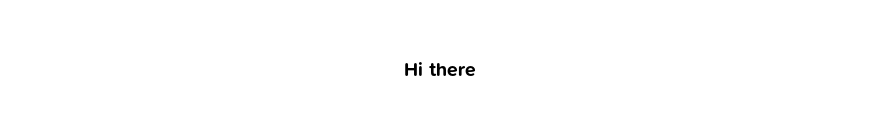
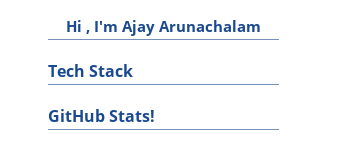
- Hi there
+ Hi , I'm Ajay Arunachalam
+ Tech Stack
+ GitHub Stats!

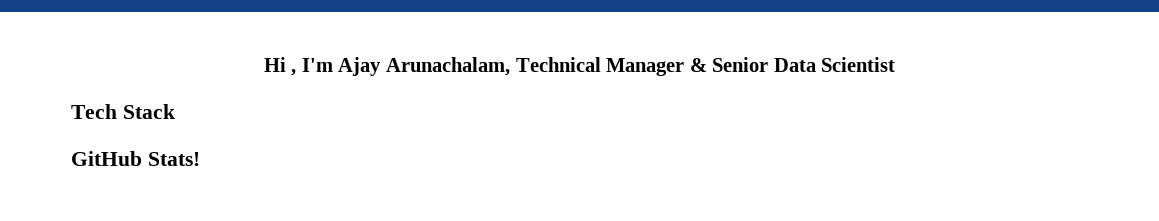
- Hi , I'm Ajay Arunachalam
+ Hi , I'm Ajay Arunachalam, Technical Manager & Senior Data Scientist

